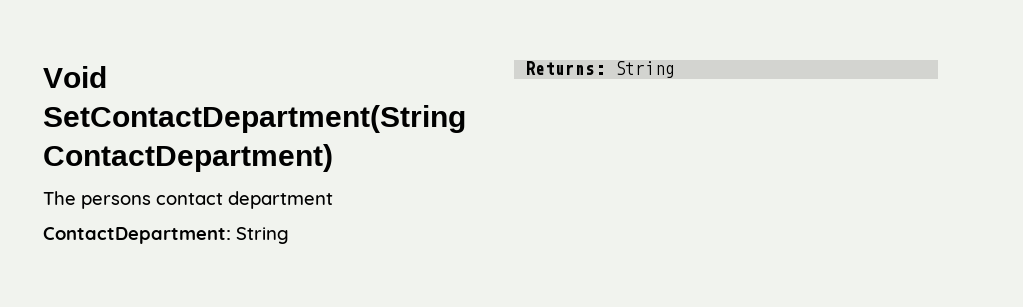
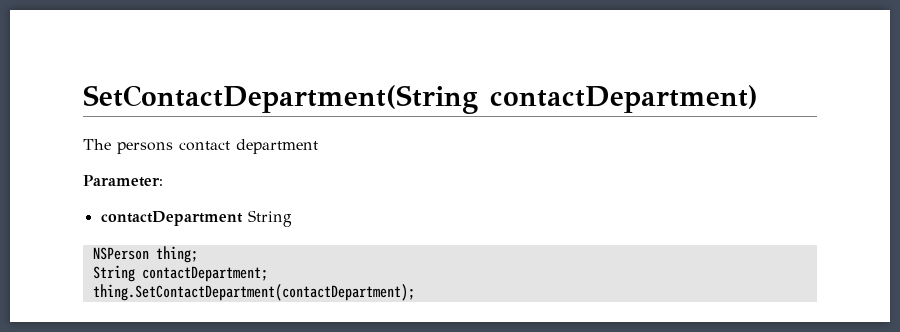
- Void SetContactDepartment(String ContactDepartment)
+ SetContactDepartment(String contactDepartment)
- ContactDepartment: String
+ Parameter:
+ contactDepartment String
- Returns: String
+ NSPerson thing;
+ String contactDepartment;
+ thing.SetContactDepartment(contactDepartment);

